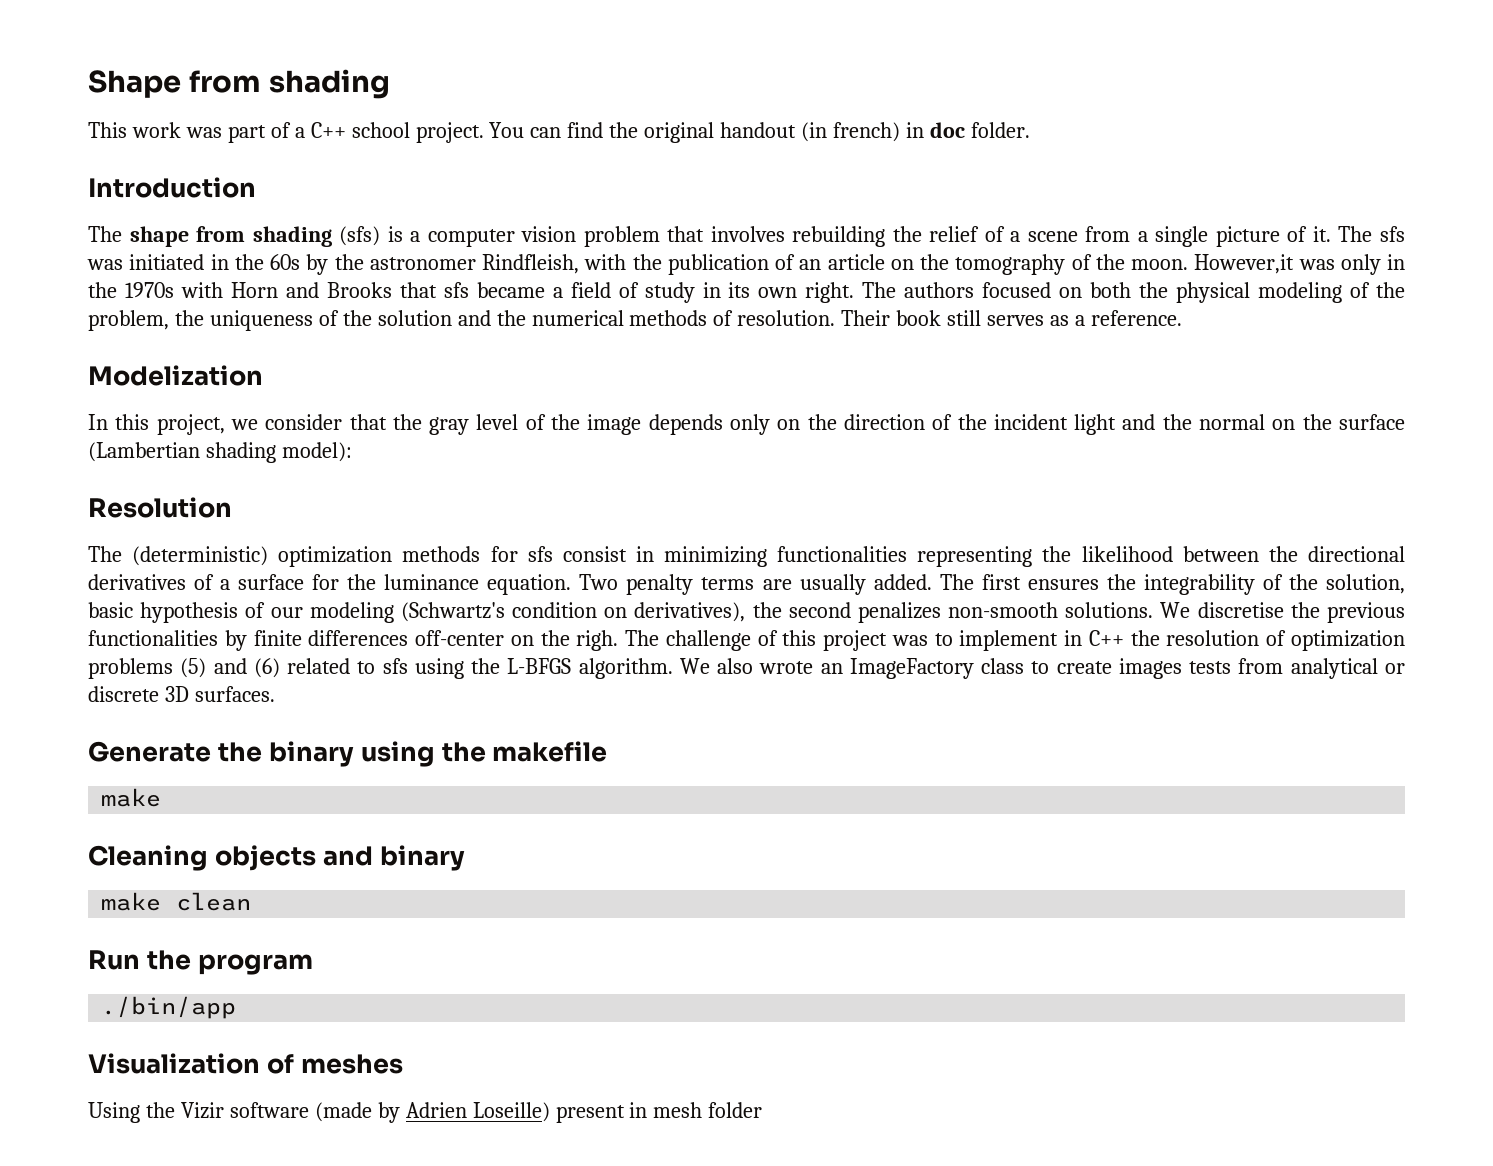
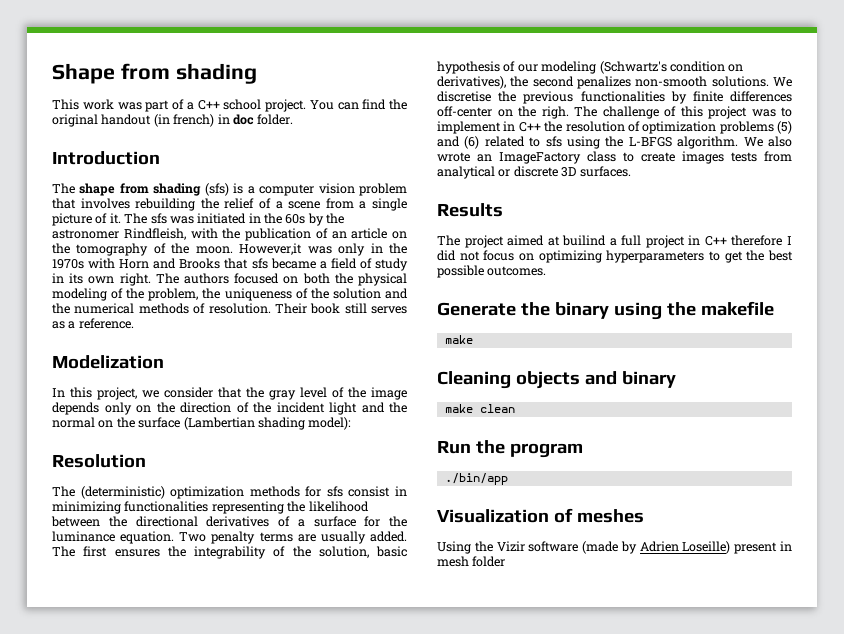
+ Results
+ The project aimed at builind a full project in C++ therefore I did not focus on optimizing hyperparameters to get the best possible outcomes.

